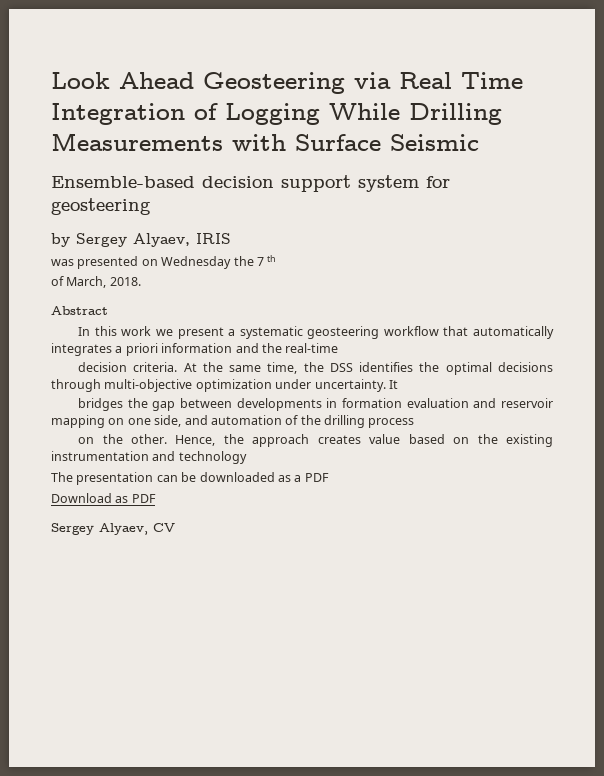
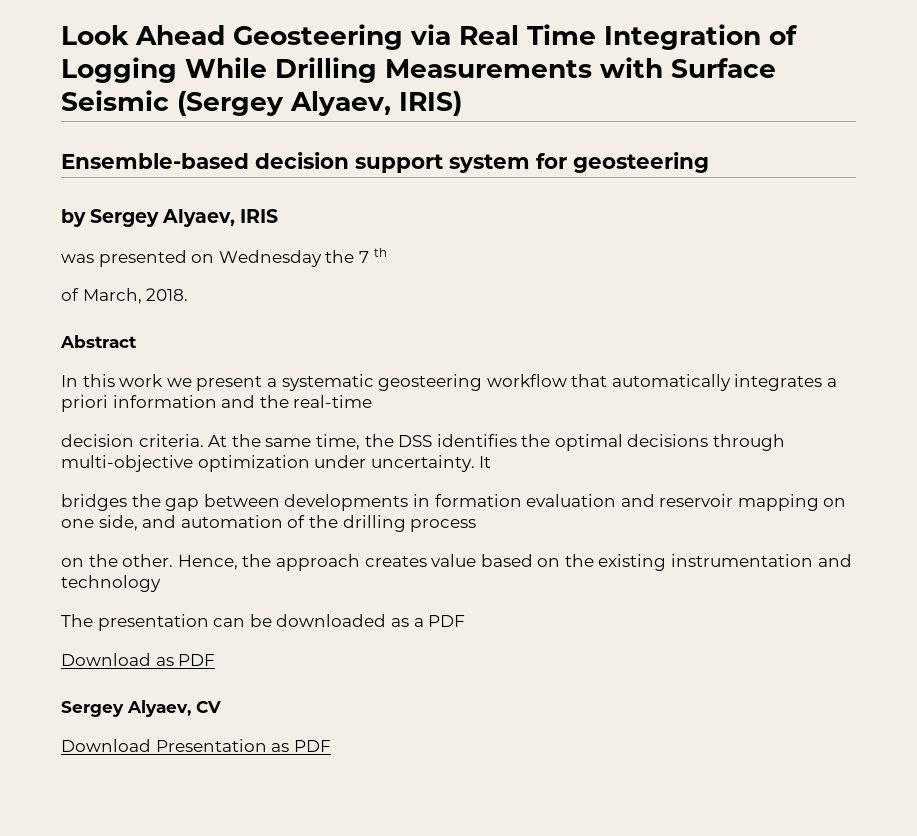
- Look Ahead Geosteering via Real Time Integration of Logging While Drilling Measurements with Surface Seismic
+ Look Ahead Geosteering via Real Time Integration of Logging While Drilling Measurements with Surface Seismic (Sergey Alyaev, IRIS)
+ Download Presentation as PDF

